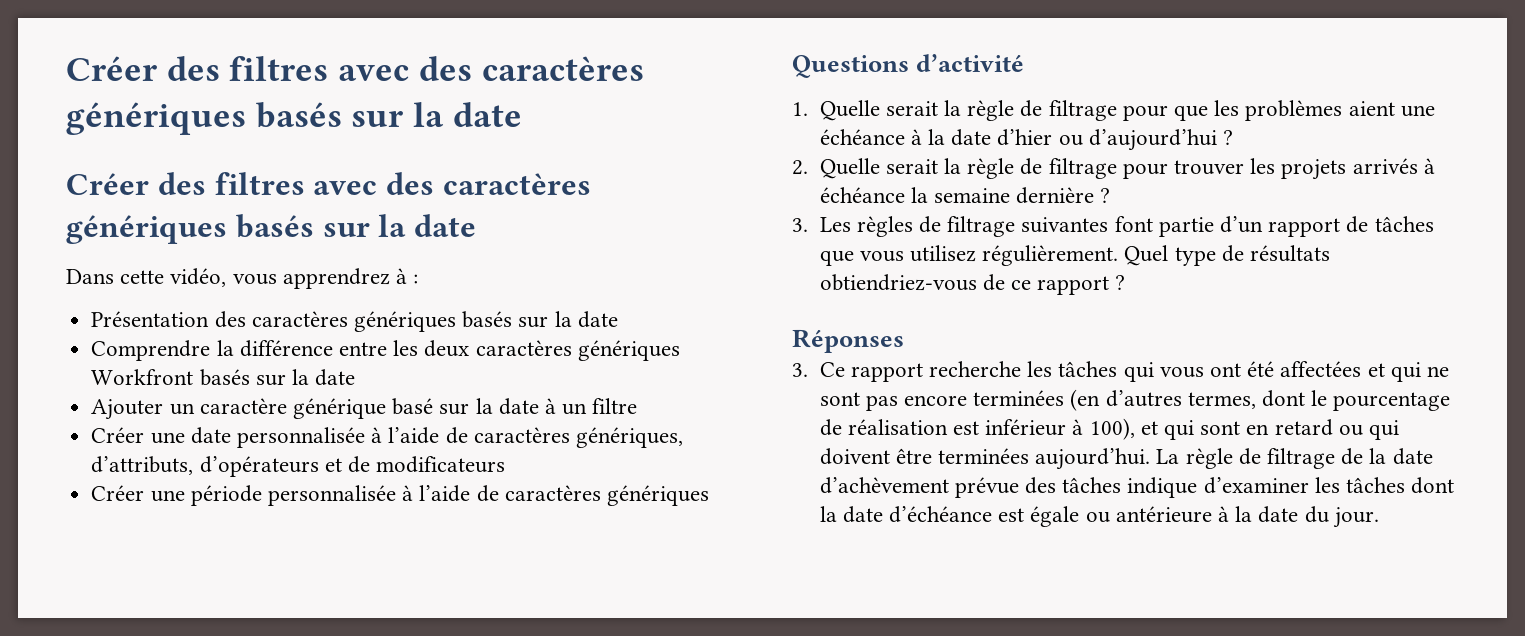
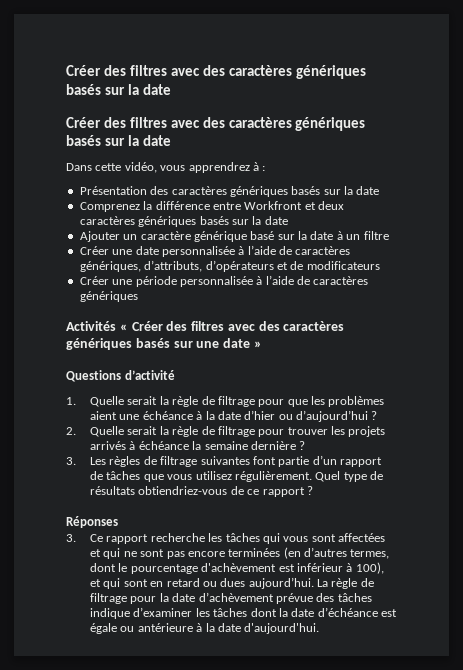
- Comprendre la différence entre les deux caractères génériques Workfront basés sur la date
+ Comprenez la différence entre Workfront et deux caractères génériques basés sur la date
+ Activités « Créer des filtres avec des caractères génériques basés sur une date »
- 3. Ce rapport recherche les tâches qui vous ont été affectées et qui ne sont pas encore terminées (en d’autres termes, dont le pourcentage de réalisation est inférieur à 100), et qui sont en retard ou qui doivent être terminées aujourd’hui.
+ 3. Ce rapport recherche les tâches qui vous sont affectées et qui ne sont pas encore terminées (en d’autres termes, dont le pourcentage d'achèvement est inférieur à 100), et qui sont en retard ou dues aujourd’hui.
- La règle de filtrage de la date d’achèvement prévue des tâches indique d’examiner les tâches dont la date d’échéance est égale ou antérieure à la date du jour.
+ La règle de filtrage pour la date d’achèvement prévue des tâches indique d’examiner les tâches dont la date d’échéance est égale ou antérieure à la date d'aujourd'hui.

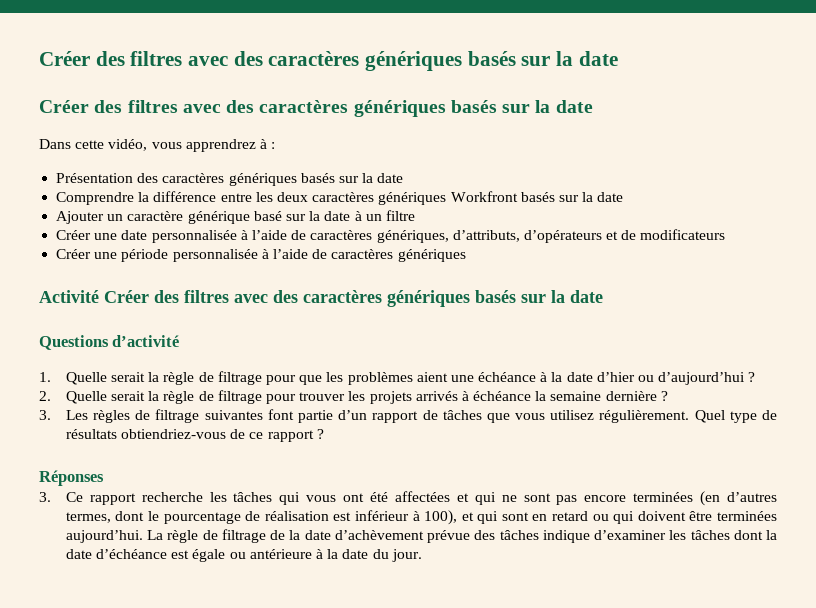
- Comprenez la différence entre Workfront et deux caractères génériques basés sur la date
+ Comprendre la différence entre les deux caractères génériques Workfront basés sur la date
- Activités « Créer des filtres avec des caractères génériques basés sur une date »
+ Activité Créer des filtres avec des caractères génériques basés sur la date
- 3. Ce rapport recherche les tâches qui vous sont affectées et qui ne sont pas encore terminées (en d’autres termes, dont le pourcentage d'achèvement est inférieur à 100), et qui sont en retard ou dues aujourd’hui.
+ 3. Ce rapport recherche les tâches qui vous ont été affectées et qui ne sont pas encore terminées (en d’autres termes, dont le pourcentage de réalisation est inférieur à 100), et qui sont en retard ou qui doivent être terminées aujourd’hui.
- La règle de filtrage pour la date d’achèvement prévue des tâches indique d’examiner les tâches dont la date d’échéance est égale ou antérieure à la date d'aujourd'hui.
+ La règle de filtrage de la date d’achèvement prévue des tâches indique d’examiner les tâches dont la date d’échéance est égale ou antérieure à la date du jour.

